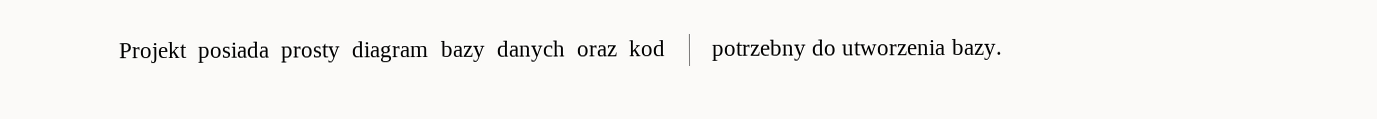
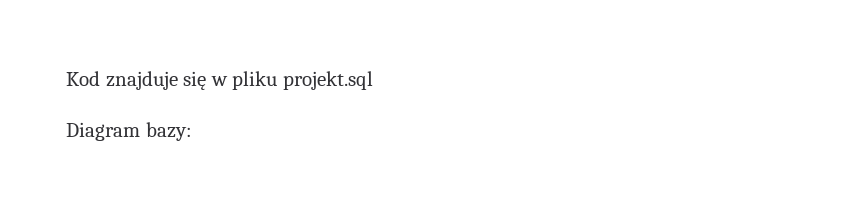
- Projekt posiada prosty diagram bazy danych oraz kod potrzebny do utworzenia bazy.
+ Kod znajduje się w pliku projekt.sql
+ Diagram bazy:

